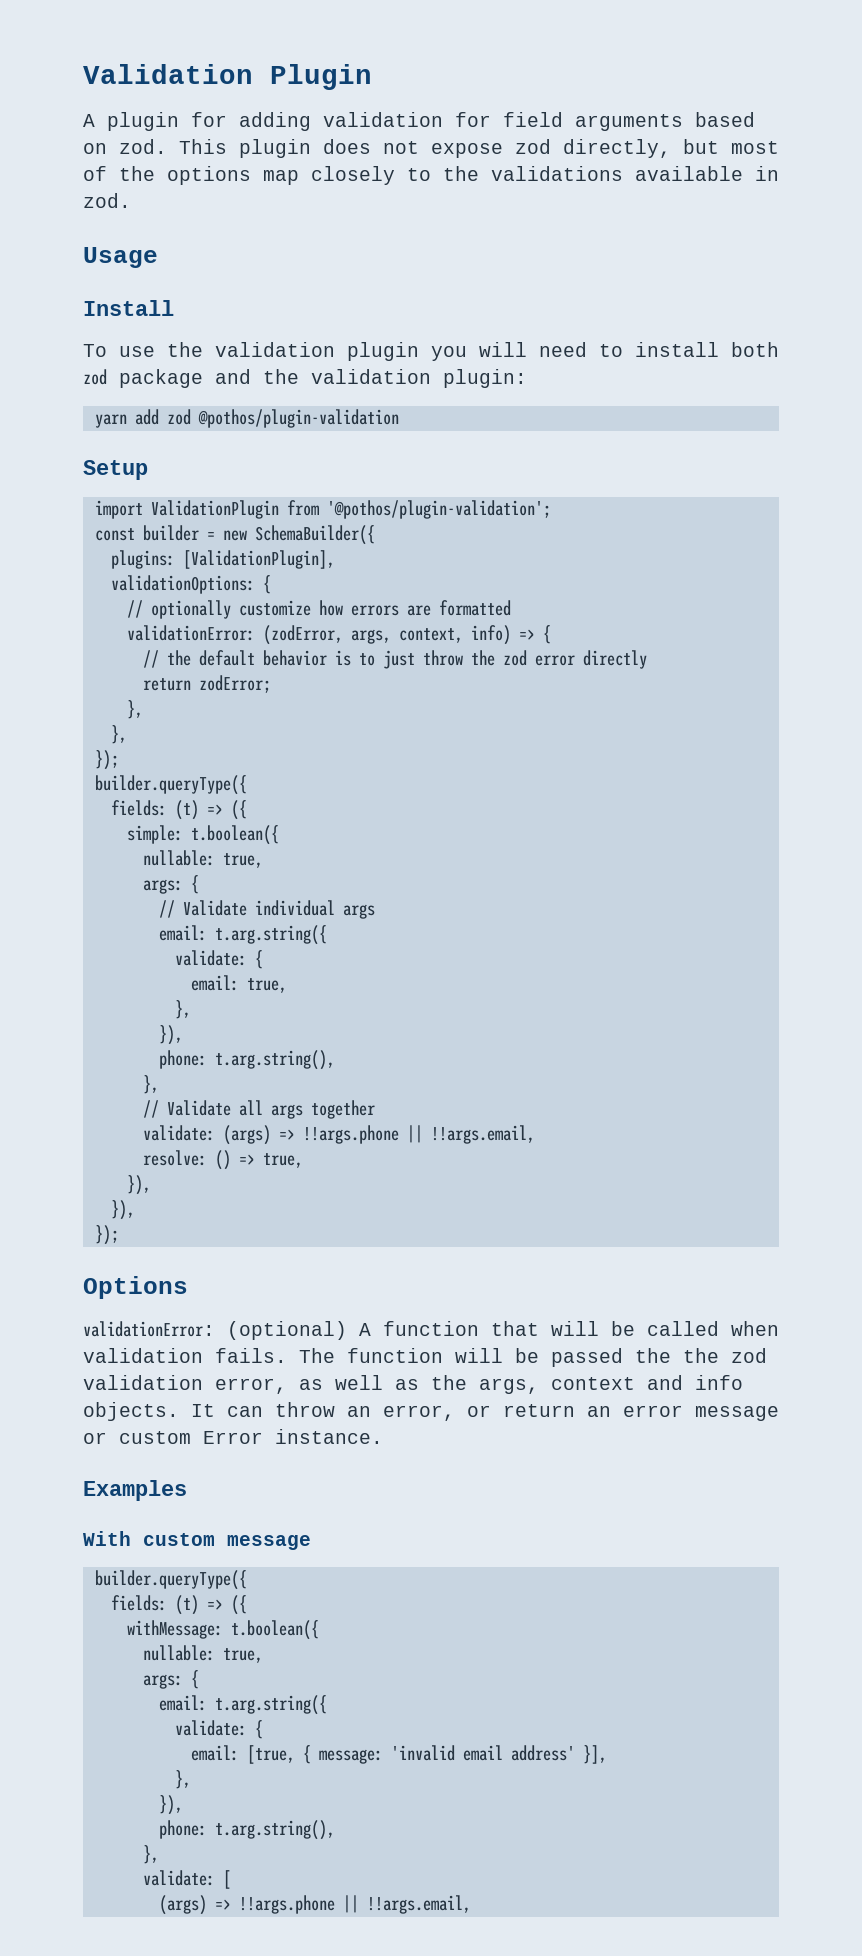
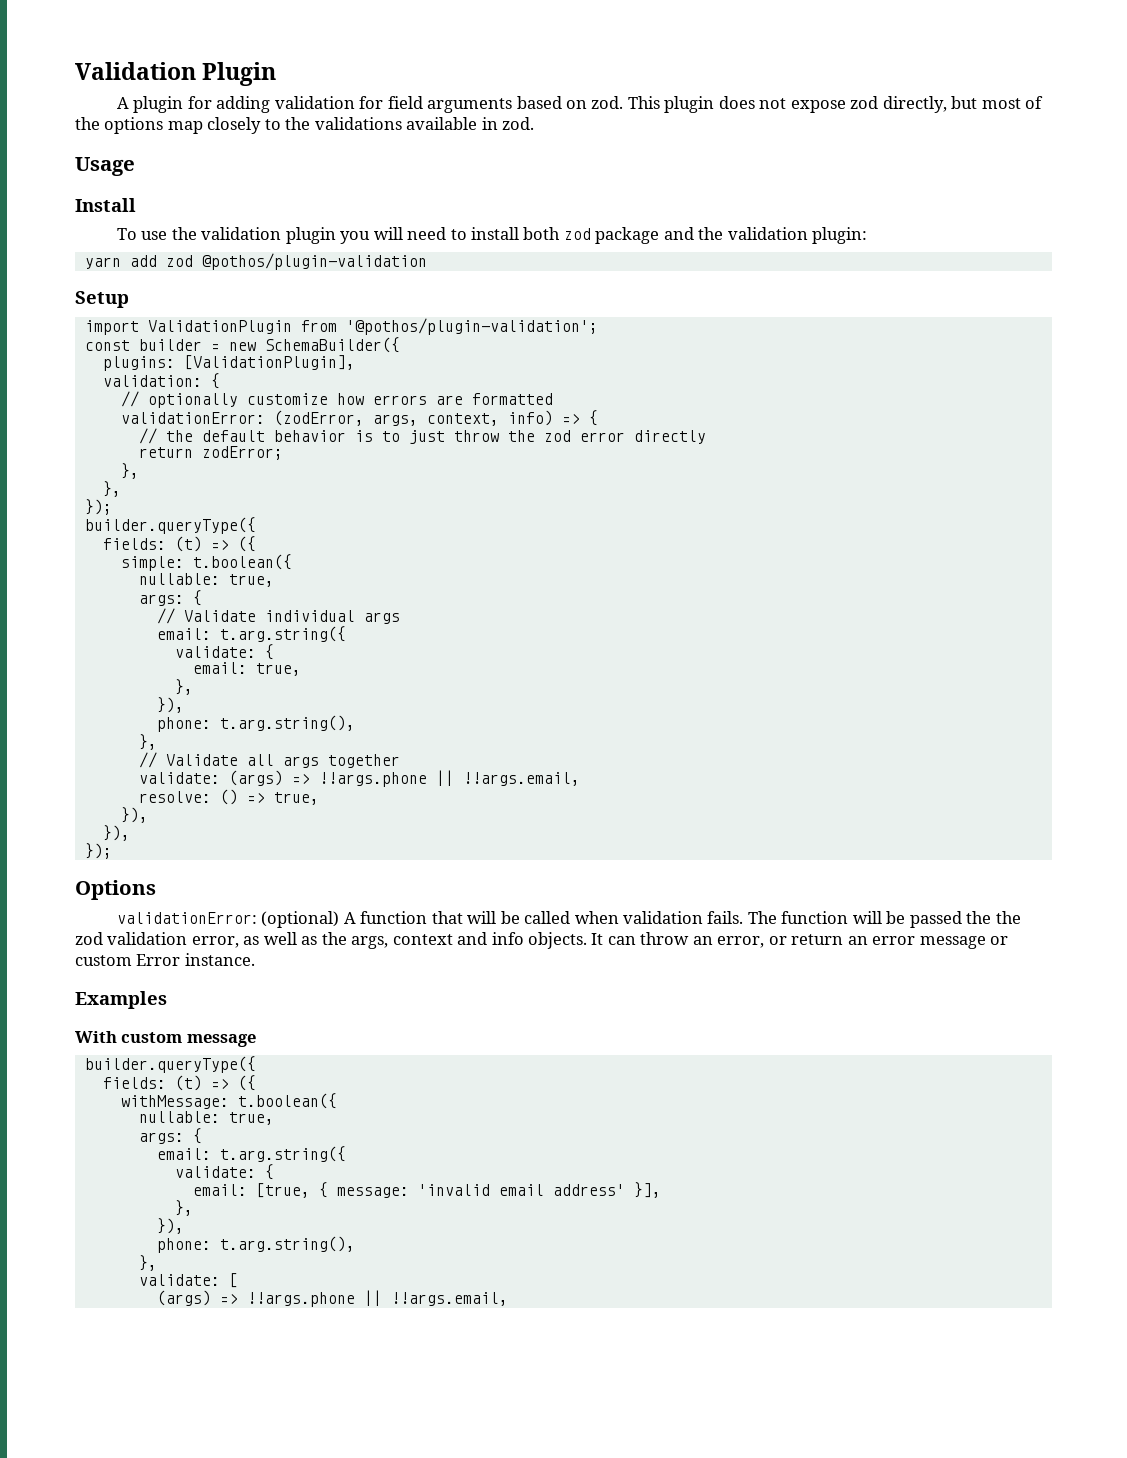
- validationOptions: {
+ validation: {

